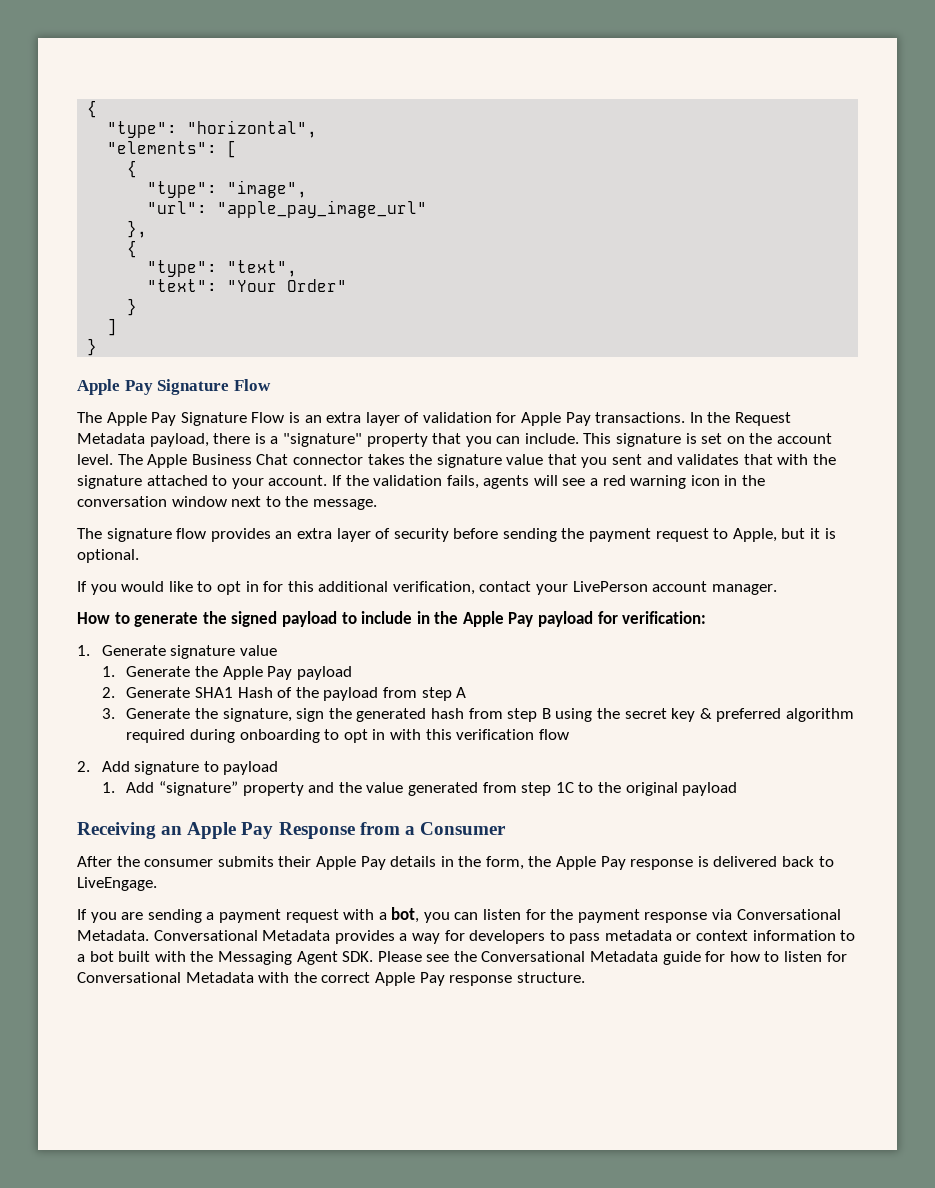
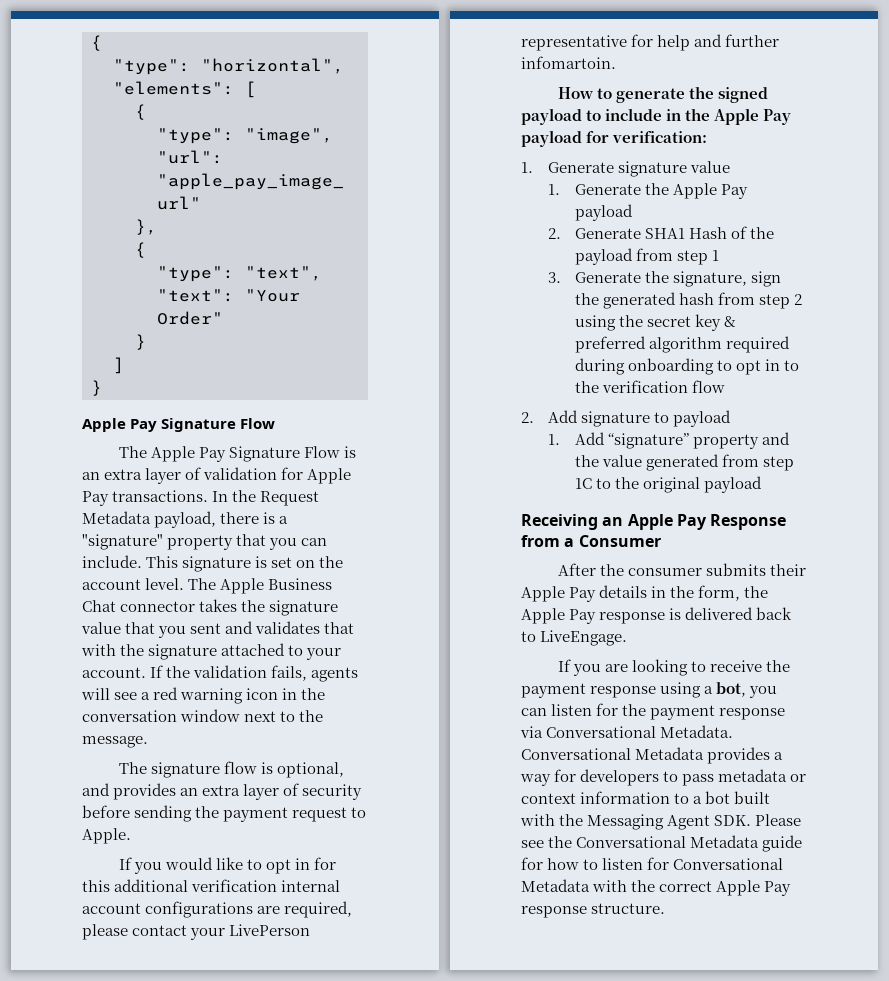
- The signature flow provides an extra layer of security before sending the payment request to Apple, but it is optional.
+ The signature flow is optional, and provides an extra layer of security before sending the payment request to Apple.
- If you would like to opt in for this additional verification, contact your LivePerson account manager.
+ If you would like to opt in for this additional verification internal account configurations are required, please contact your LivePerson representative for help and further infomartoin.
- 2. Generate SHA1 Hash of the payload from step A
+ 2. Generate SHA1 Hash of the payload from step 1
- 3. Generate the signature, sign the generated hash from step B using the secret key & preferred algorithm required during onboarding to opt in with this verification flow
+ 3. Generate the signature, sign the generated hash from step 2 using the secret key & preferred algorithm required during onboarding to opt in to the verification flow
- If you are sending a payment request with a bot, you can listen for the payment response via Conversational Metadata.
+ If you are looking to receive the payment response using a bot, you can listen for the payment response via Conversational Metadata.

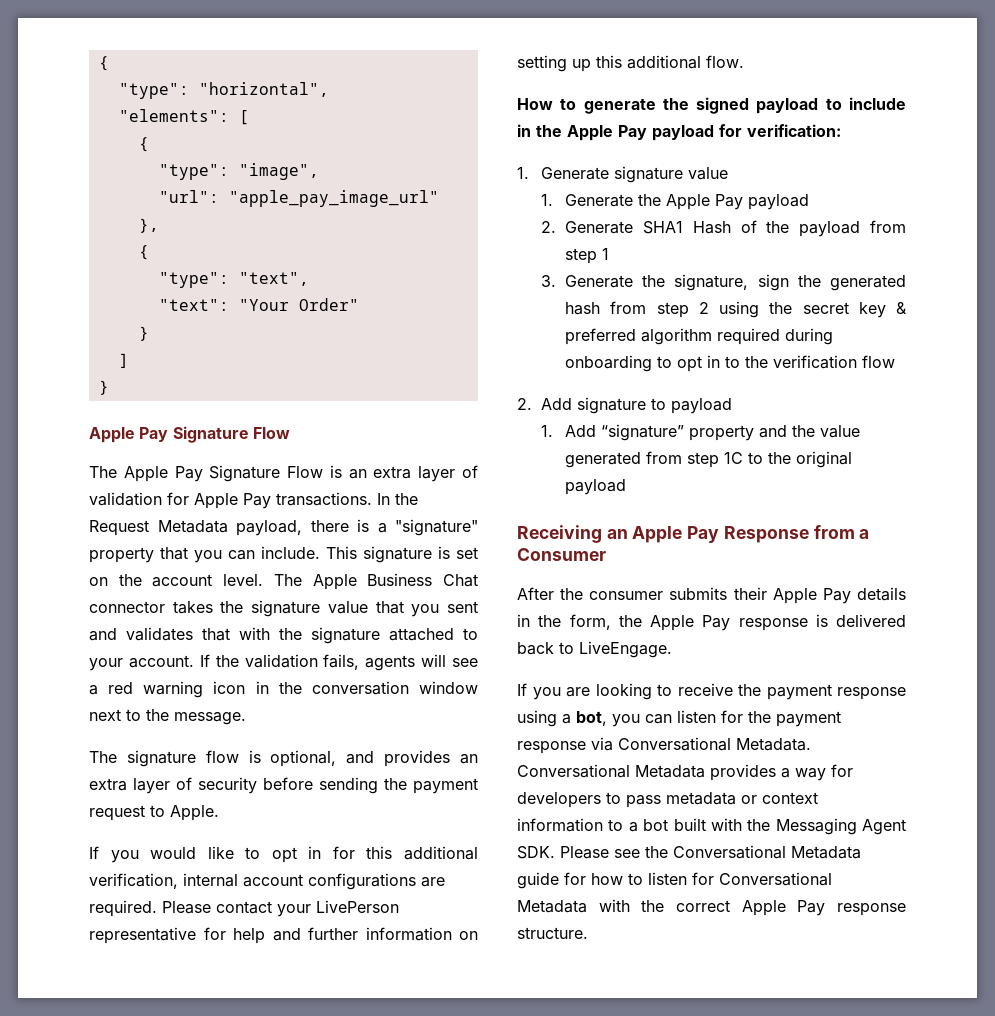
- If you would like to opt in for this additional verification internal account configurations are required, please contact your LivePerson representative for help and further infomartoin.
+ If you would like to opt in for this additional verification, internal account configurations are required. Please contact your LivePerson representative for help and further information on setting up this additional flow.

